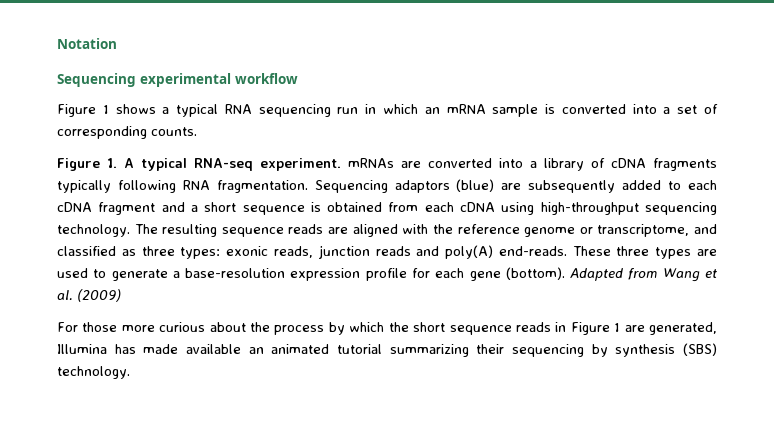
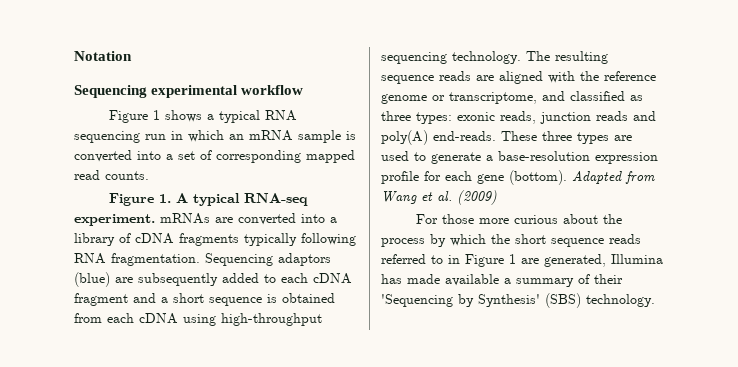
- Figure 1 shows a typical RNA sequencing run in which an mRNA sample is converted into a set of corresponding counts.
+ Figure 1 shows a typical RNA sequencing run in which an mRNA sample is converted into a set of corresponding mapped read counts.
- For those more curious about the process by which the short sequence reads in Figure 1 are generated, Illumina has made available an animated tutorial summarizing their sequencing by synthesis (SBS) technology.
+ For those more curious about the process by which the short sequence reads referred to in Figure 1 are generated, Illumina has made available a summary of their 'Sequencing by Synthesis' (SBS) technology.

